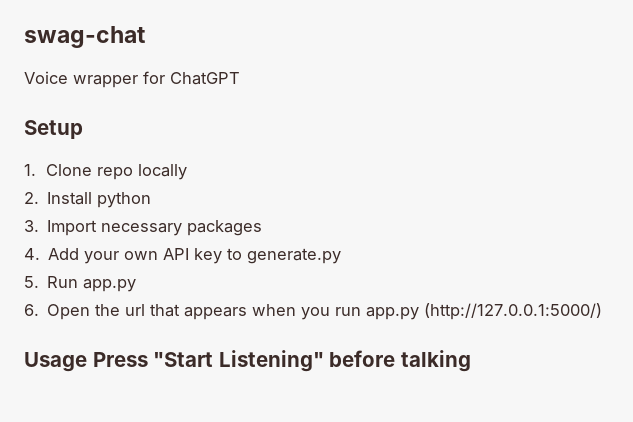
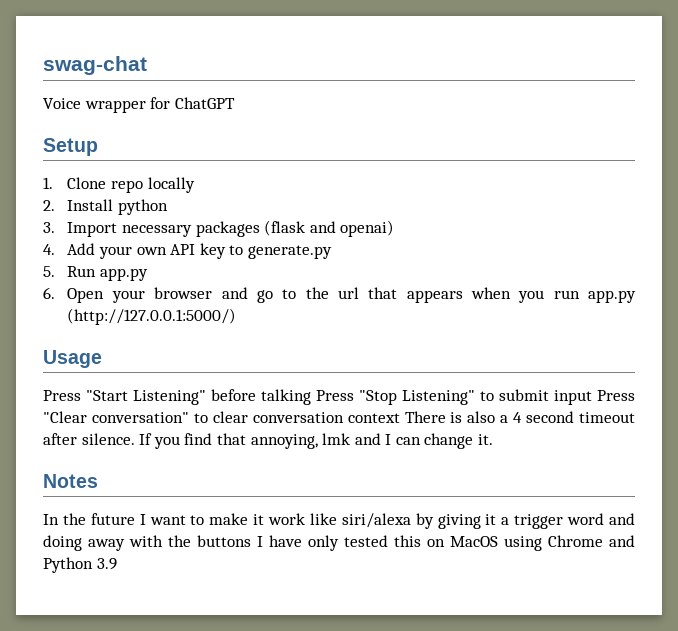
- 3. Import necessary packages
+ 3. Import necessary packages (flask and openai)
- 6. Open the url that appears when you run app.py (http://127.0.0.1:5000/)
+ 6. Open your browser and go to the url that appears when you run app.py (http://127.0.0.1:5000/)
- Usage Press "Start Listening" before talking
+ Usage
+ Press "Start Listening" before talking Press "Stop Listening" to submit input Press "Clear conversation" to clear conversation context There is also a 4 second timeout after silence. If you find that annoying, lmk and I can change it.
+ Notes
+ In the future I want to make it work like siri/alexa by giving it a trigger word and doing away with the buttons I have only tested this on MacOS using Chrome and Python 3.9

